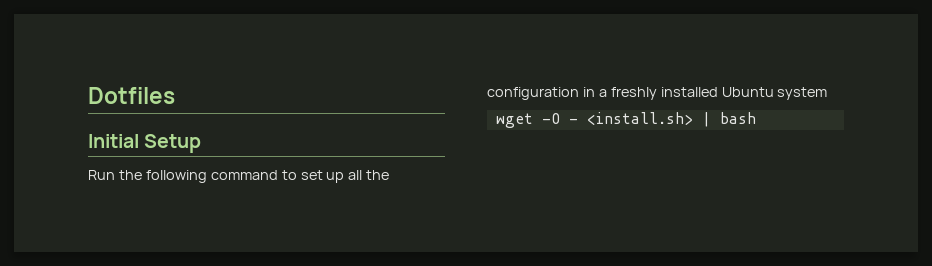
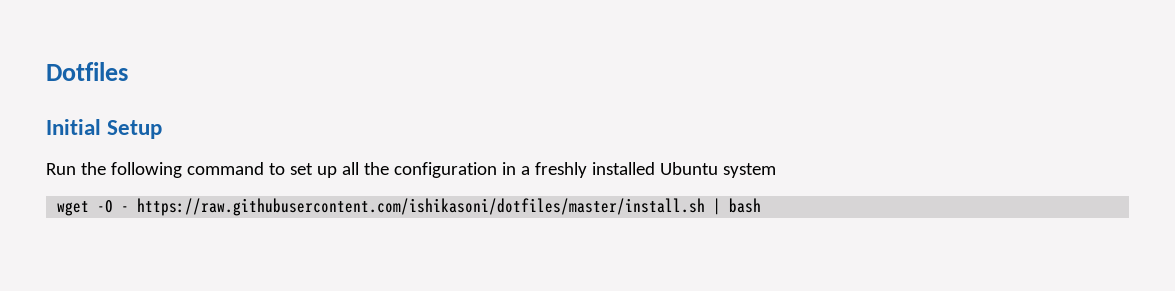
- wget -O - <install.sh> | bash
+ wget -O - https://raw.githubusercontent.com/ishikasoni/dotfiles/master/install.sh | bash

